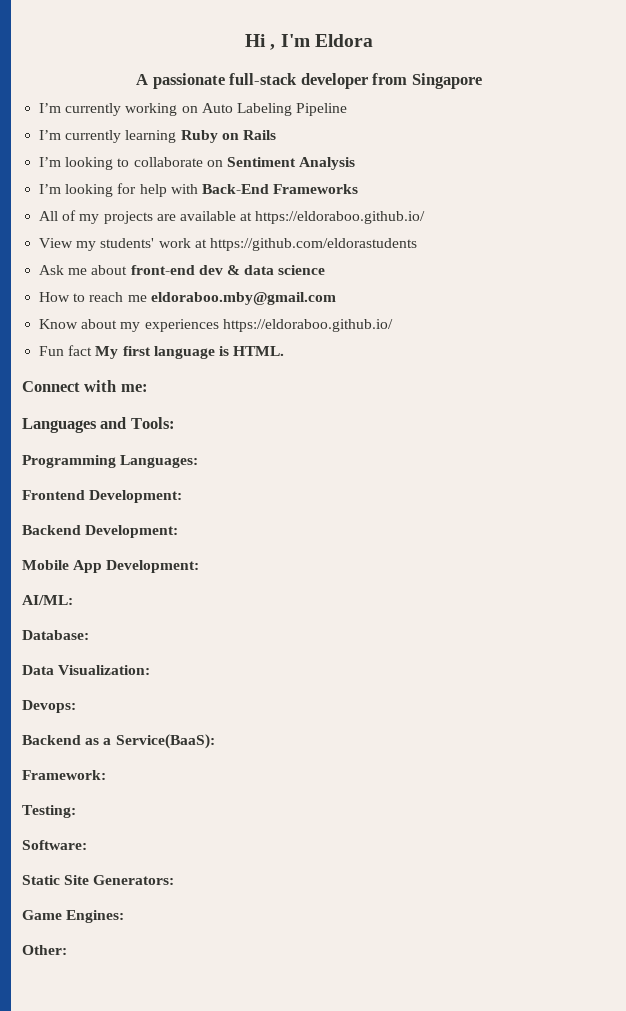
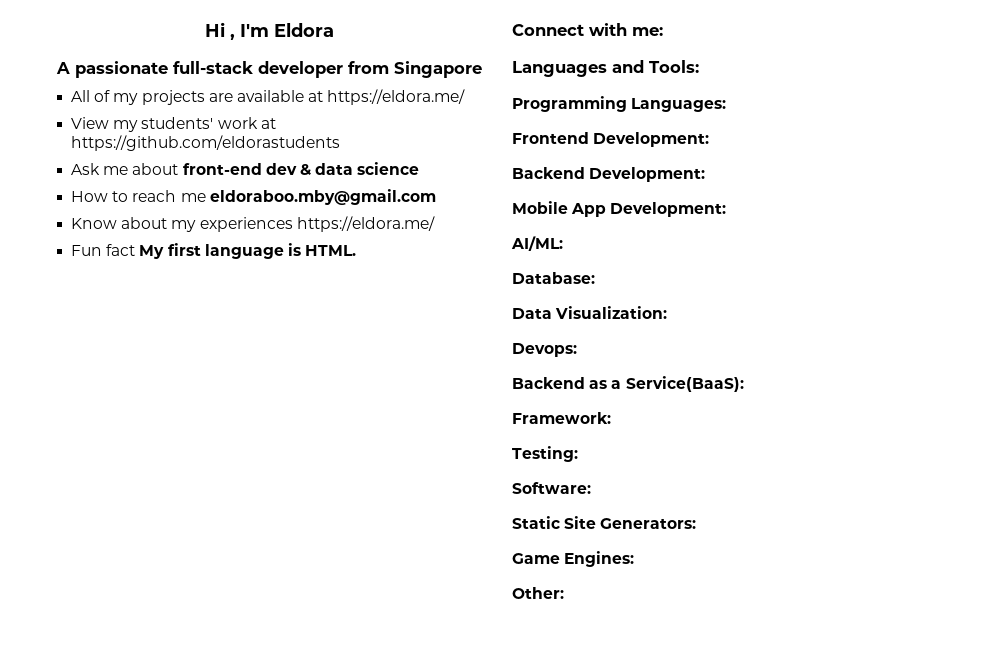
- I’m currently working on Auto Labeling Pipeline
- I’m currently learning Ruby on Rails
- I’m looking to collaborate on Sentiment Analysis
- I’m looking for help with Back-End Frameworks
- All of my projects are available at https://eldoraboo.github.io/
+ All of my projects are available at https://eldora.me/
- Know about my experiences https://eldoraboo.github.io/
+ Know about my experiences https://eldora.me/

